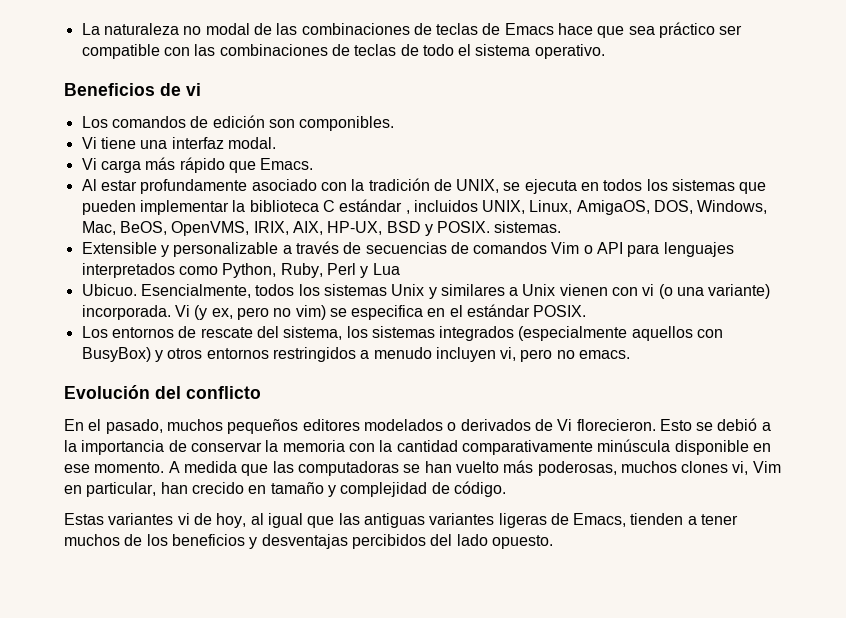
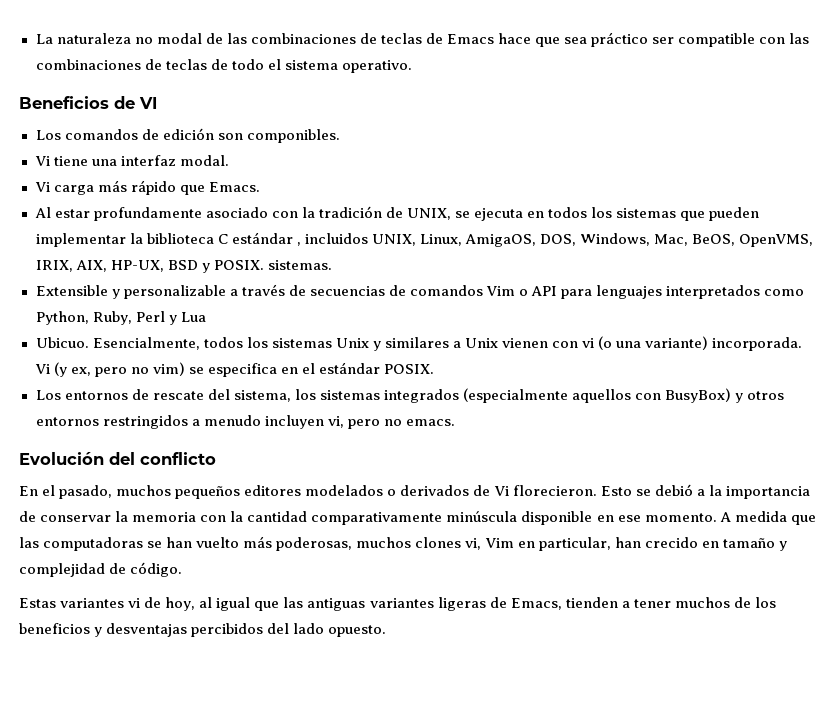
- Beneficios de vi
+ Beneficios de VI

